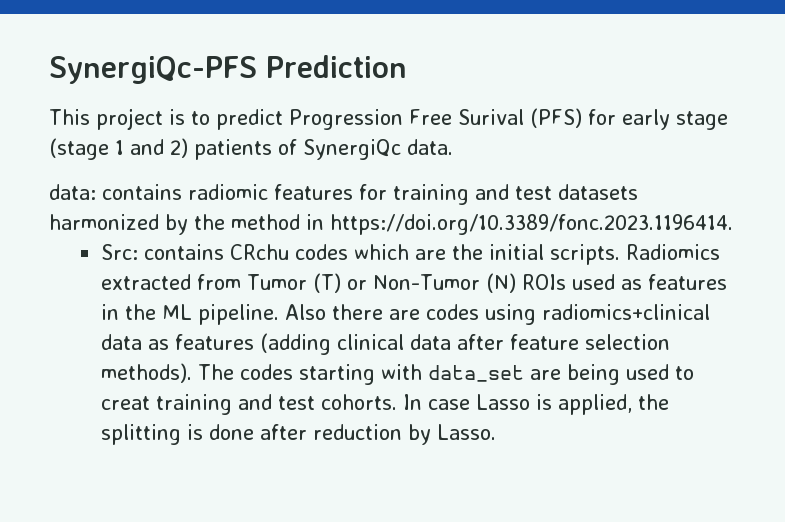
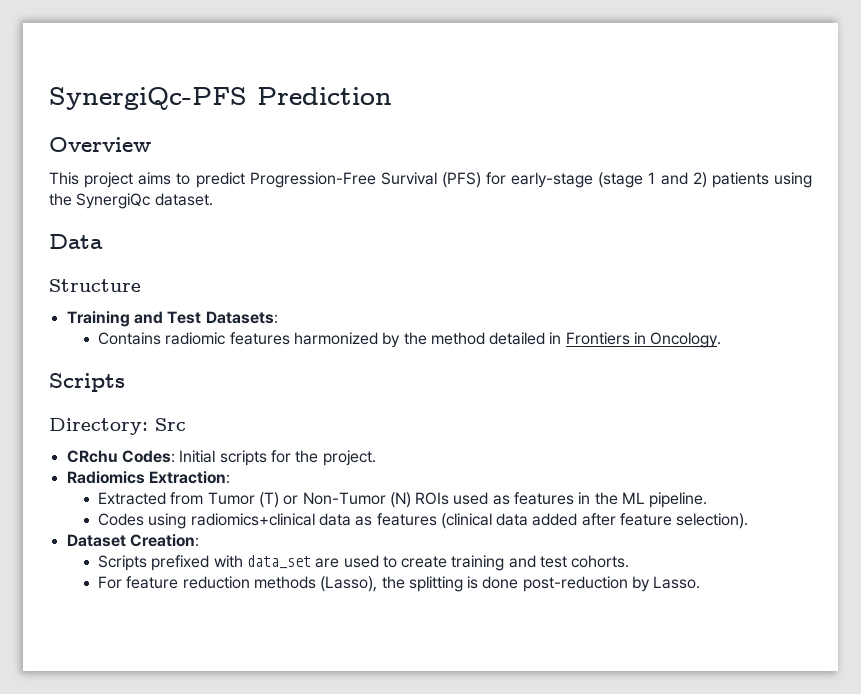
+ Overview
- This project is to predict Progression Free Surival (PFS) for early stage (stage 1 and 2) patients of SynergiQc data.
- data: contains radiomic features for training and test datasets harmonized by the method in https://doi.org/10.3389/fonc.2023.1196414.
- Src: contains CRchu codes which are the initial scripts. Radiomics extracted from Tumor (T) or Non-Tumor (N) ROIs used as features in the ML pipeline. Also there are codes using radiomics+clinical data as features (adding clinical data after feature selection methods). The codes starting with data_set are being used to creat training and test cohorts. In case Lasso is applied, the splitting is done after reduction by Lasso.
+ This project aims to predict Progression-Free Survival (PFS) for early-stage (stage 1 and 2) patients using the SynergiQc dataset.
+ Data
+ Structure
+ Training and Test Datasets:
+ Contains radiomic features harmonized by the method detailed in Frontiers in Oncology.
+ Scripts
+ Directory: Src
+ CRchu Codes: Initial scripts for the project.
+ Radiomics Extraction:
+ Extracted from Tumor (T) or Non-Tumor (N) ROIs used as features in the ML pipeline.
+ Codes using radiomics+clinical data as features (clinical data added after feature selection).
+ Dataset Creation:
+ Scripts prefixed with data_set are used to create training and test cohorts.
+ For feature reduction methods (Lasso), the splitting is done post-reduction by Lasso.

